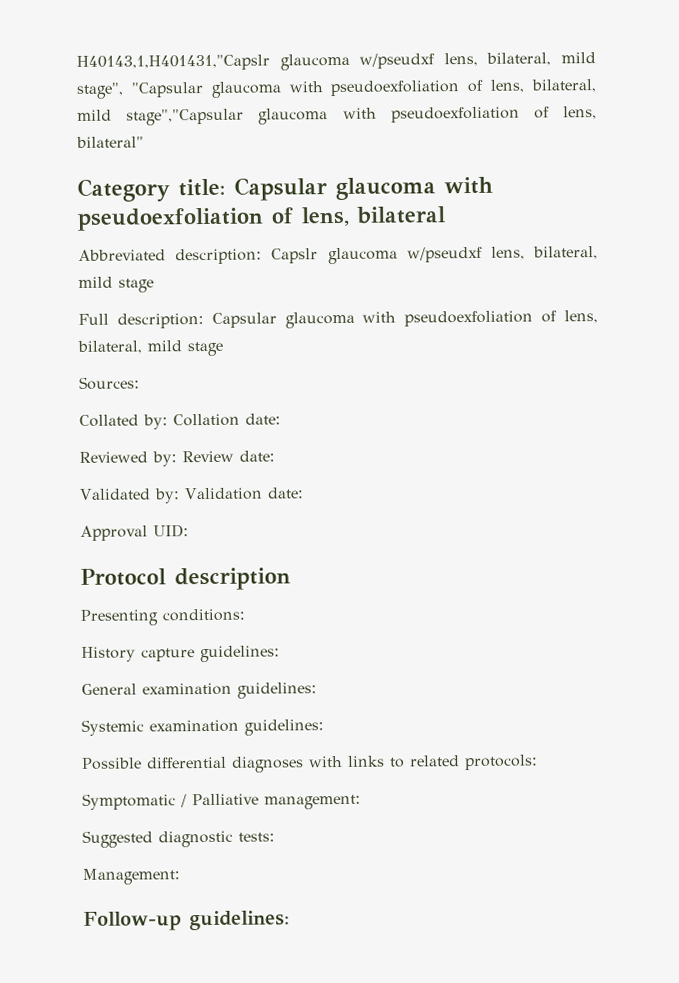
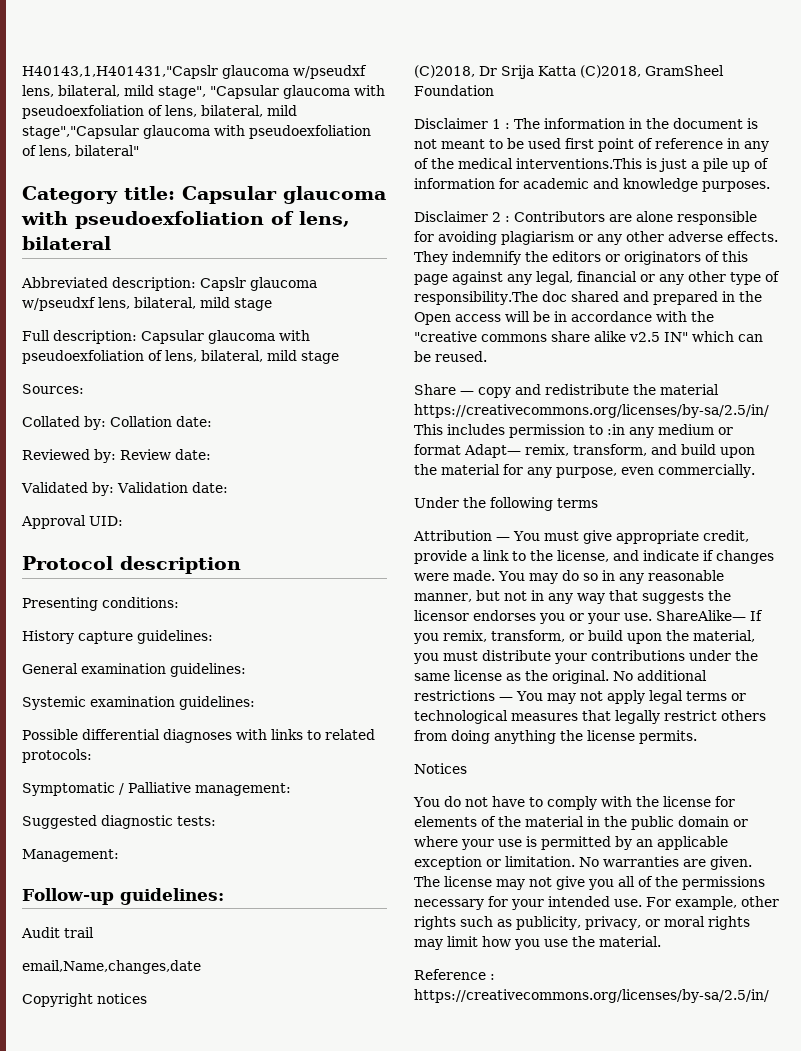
+ Audit trail
+ email,Name,changes,date
+ Copyright notices
+ (C)2018, Dr Srija Katta (C)2018, GramSheel Foundation
+ Disclaimer 1 : The information in the document is not meant to be used first point of reference in any of the medical interventions.This is just a pile up of information for academic and knowledge purposes.
+ Disclaimer 2 : Contributors are alone responsible for avoiding plagiarism or any other adverse effects. They indemnify the editors or originators of this page against any legal, financial or any other type of responsibility.The doc shared and prepared in the Open access will be in accordance with the "creative commons share alike v2.5 IN" which can be reused.
+ Share — copy and redistribute the material https://creativecommons.org/licenses/by-sa/2.5/in/ This includes permission to :in any medium or format Adapt— remix, transform, and build upon the material for any purpose, even commercially.
+ Under the following terms
+ Attribution — You must give appropriate credit, provide a link to the license, and indicate if changes were made. You may do so in any reasonable manner, but not in any way that suggests the licensor endorses you or your use. ShareAlike— If you remix, transform, or build upon the material, you must distribute your contributions under the same license as the original. No additional restrictions — You may not apply legal terms or technological measures that legally restrict others from doing anything the license permits.
+ Notices
+ You do not have to comply with the license for elements of the material in the public domain or where your use is permitted by an applicable exception or limitation. No warranties are given. The license may not give you all of the permissions necessary for your intended use. For example, other rights such as publicity, privacy, or moral rights may limit how you use the material.
+ Reference : https://creativecommons.org/licenses/by-sa/2.5/in/

